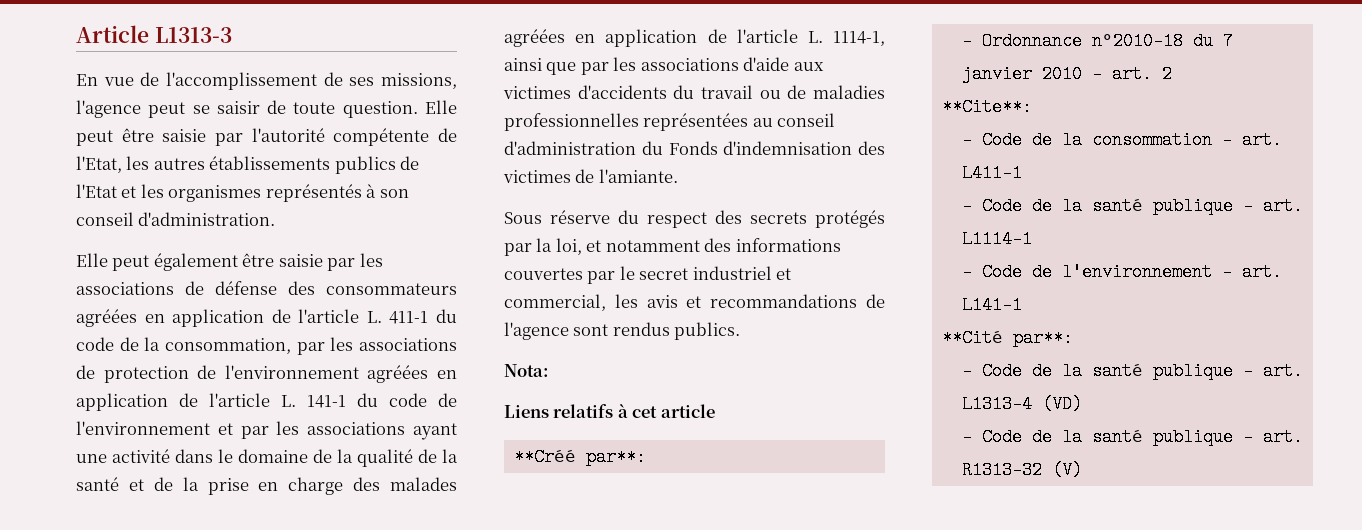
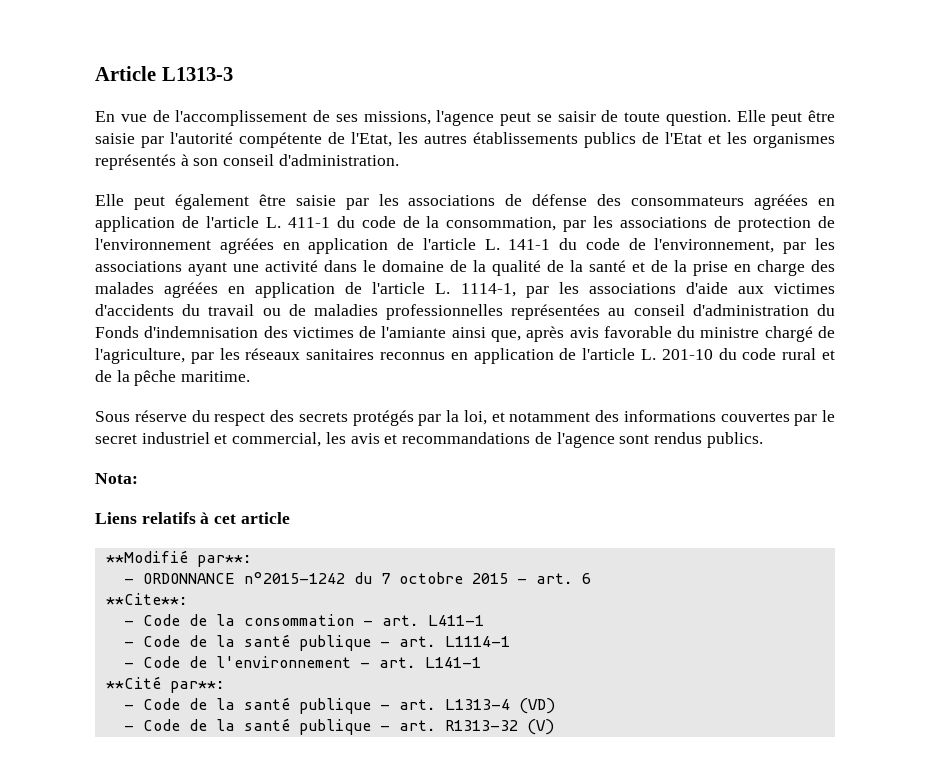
- Elle peut également être saisie par les associations de défense des consommateurs agréées en application de l'article L. 411-1 du code de la consommation, par les associations de protection de l'environnement agréées en application de l'article L. 141-1 du code de l'environnement et par les associations ayant une activité dans le domaine de la qualité de la santé et de la prise en charge des malades agréées en application de l'article L. 1114-1, ainsi que par les associations d'aide aux victimes d'accidents du travail ou de maladies professionnelles représentées au conseil d'administration du Fonds d'indemnisation des victimes de l'amiante.
+ Elle peut également être saisie par les associations de défense des consommateurs agréées en application de l'article L. 411-1 du code de la consommation, par les associations de protection de l'environnement agréées en application de l'article L. 141-1 du code de l'environnement, par les associations ayant une activité dans le domaine de la qualité de la santé et de la prise en charge des malades agréées en application de l'article L. 1114-1, par les associations d'aide aux victimes d'accidents du travail ou de maladies professionnelles représentées au conseil d'administration du Fonds d'indemnisation des victimes de l'amiante ainsi que, après avis favorable du ministre chargé de l'agriculture, par les réseaux sanitaires reconnus en application de l'article L. 201-10 du code rural et de la pêche maritime.
- **Créé par**:
- - Ordonnance n°2010-18 du 7 janvier 2010 - art. 2
+ **Modifié par**:
+ - ORDONNANCE n°2015-1242 du 7 octobre 2015 - art. 6

